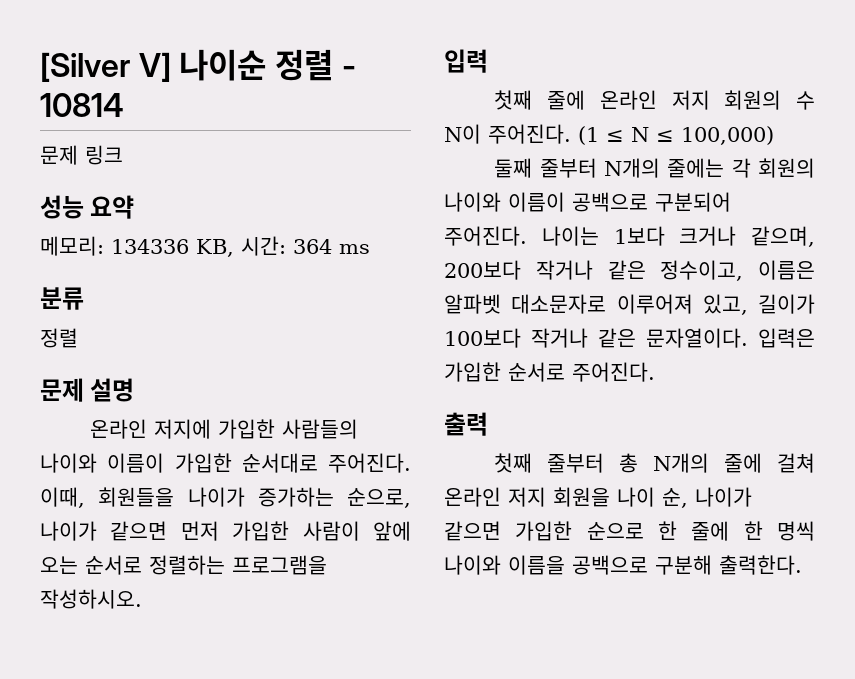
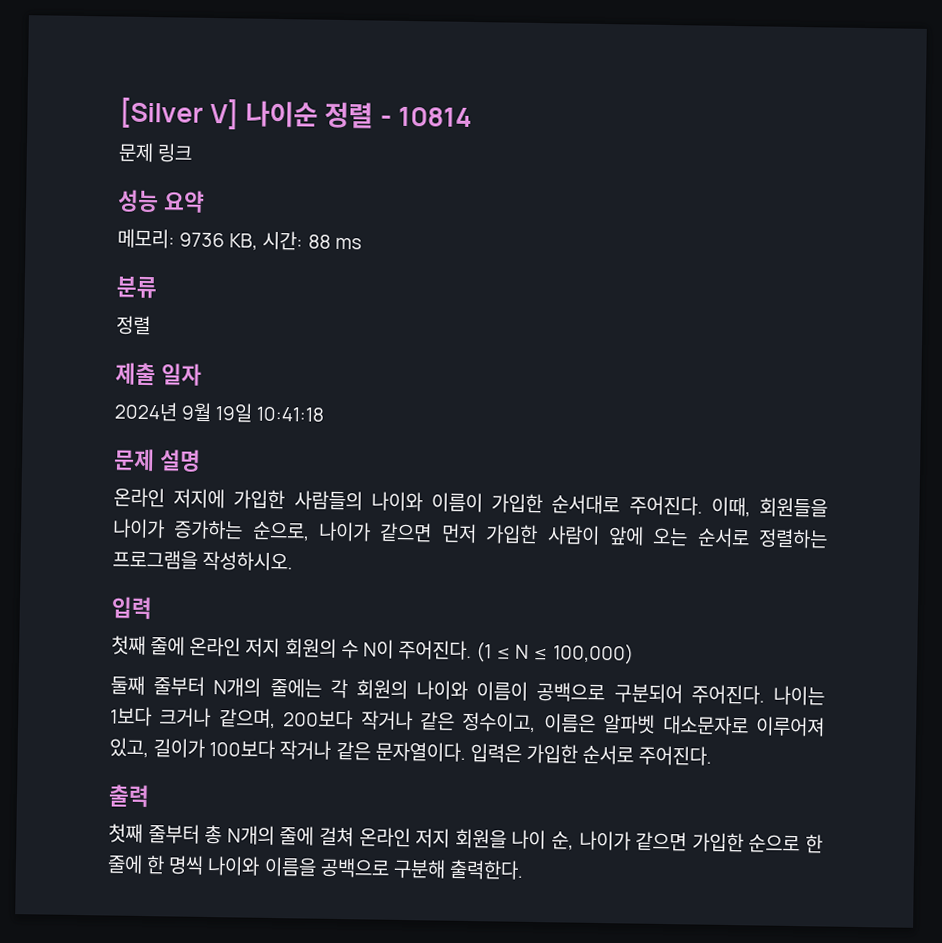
- 메모리: 134336 KB, 시간: 364 ms
+ 메모리: 9736 KB, 시간: 88 ms
+ 제출 일자
+ 2024년 9월 19일 10:41:18

